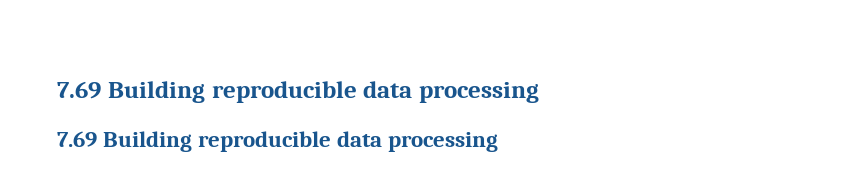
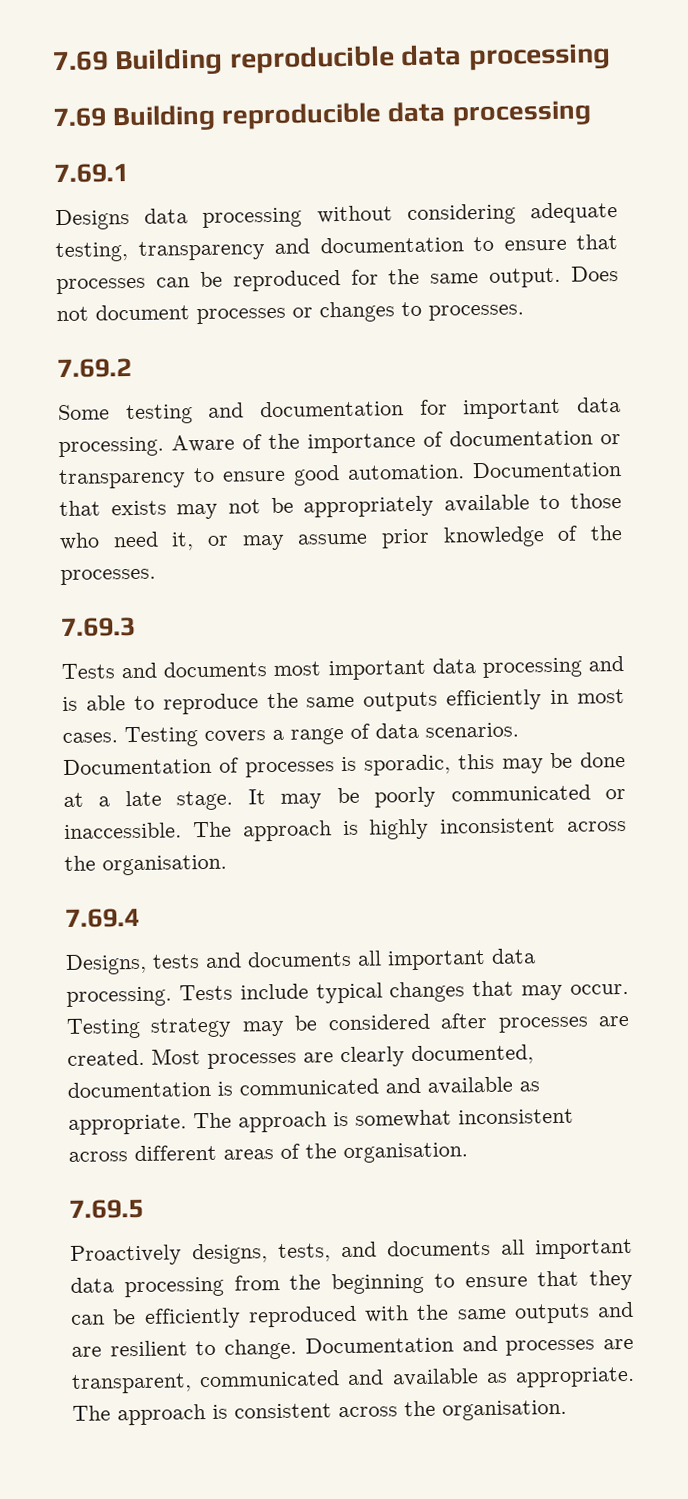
+ 7.69.1
+ Designs data processing without considering adequate testing, transparency and documentation to ensure that processes can be reproduced for the same output. Does not document processes or changes to processes.
+ 7.69.2
+ Some testing and documentation for important data processing. Aware of the importance of documentation or transparency to ensure good automation. Documentation that exists may not be appropriately available to those who need it, or may assume prior knowledge of the processes.
+ 7.69.3
+ Tests and documents most important data processing and is able to reproduce the same outputs efficiently in most cases. Testing covers a range of data scenarios. Documentation of processes is sporadic, this may be done at a late stage. It may be poorly communicated or inaccessible. The approach is highly inconsistent across the organisation.
+ 7.69.4
+ Designs, tests and documents all important data processing. Tests include typical changes that may occur. Testing strategy may be considered after processes are created. Most processes are clearly documented, documentation is communicated and available as appropriate. The approach is somewhat inconsistent across different areas of the organisation.
+ 7.69.5
+ Proactively designs, tests, and documents all important data processing from the beginning to ensure that they can be efficiently reproduced with the same outputs and are resilient to change. Documentation and processes are transparent, communicated and available as appropriate. The approach is consistent across the organisation.

